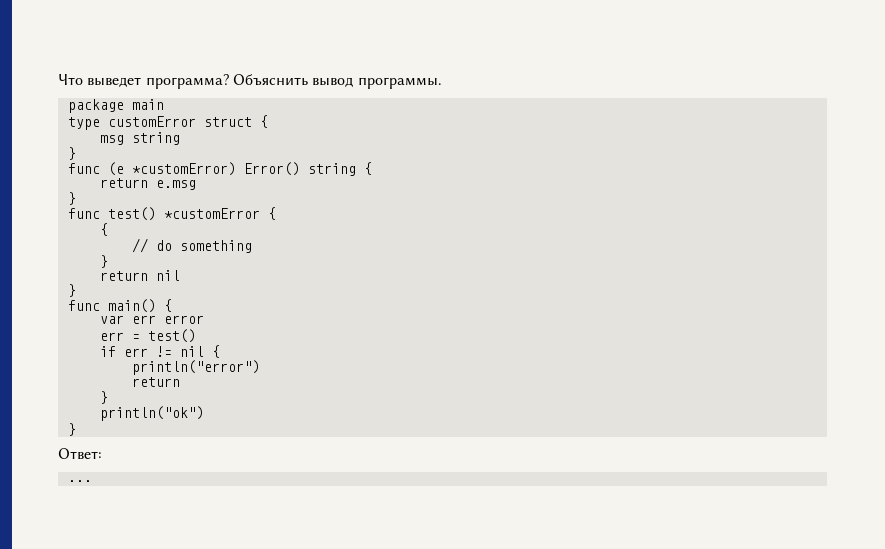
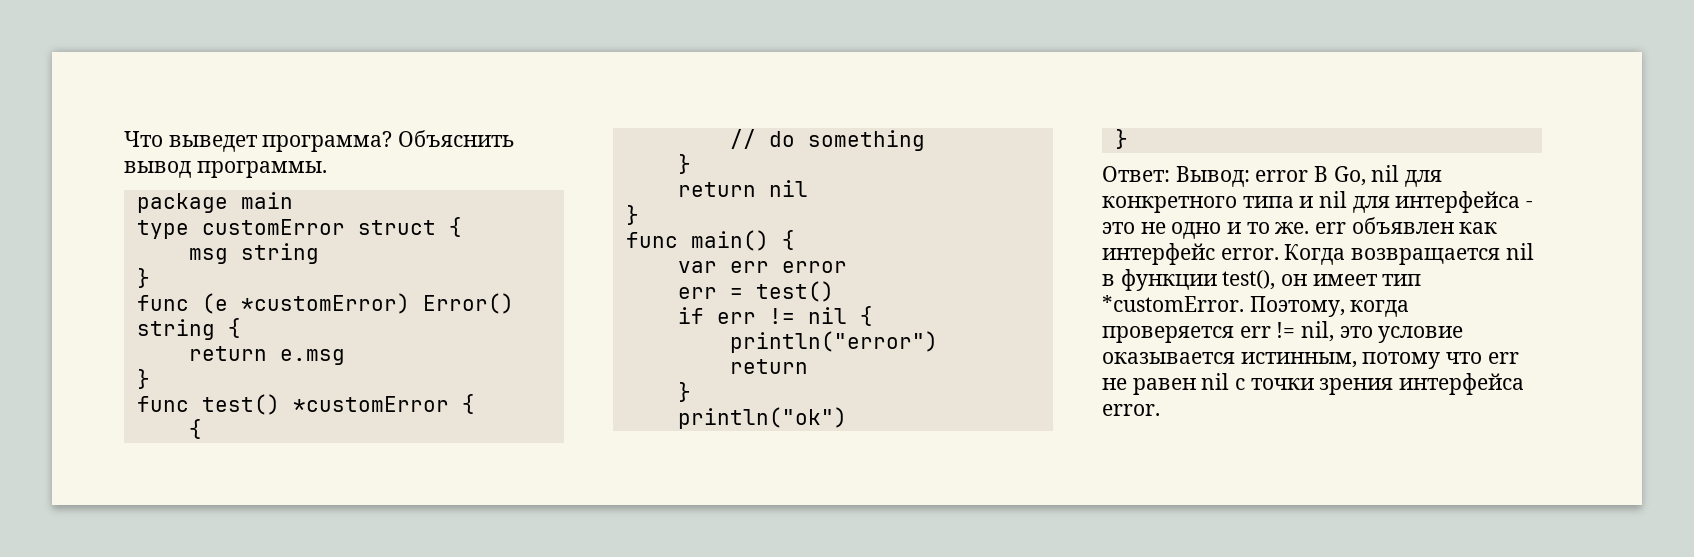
- Ответ:
- ...
+ Ответ: Вывод: error В Go, nil для конкретного типа и nil для интерфейса - это не одно и то же. err объявлен как интерфейс error. Когда возвращается nil в функции test(), он имеет тип *customError. Поэтому, когда проверяется err != nil, это условие оказывается истинным, потому что err не равен nil с точки зрения интерфейса error.

